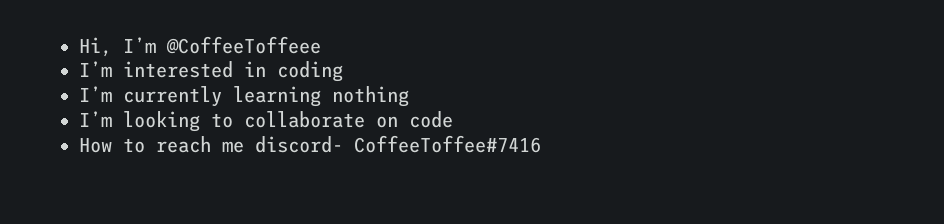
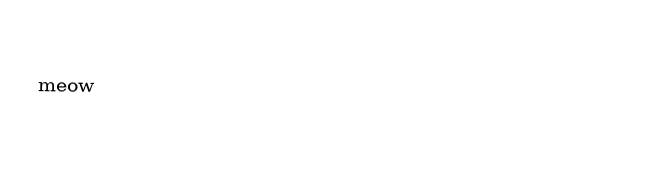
- Hi, I’m @CoffeeToffeee
- I’m interested in coding
- I’m currently learning nothing
- I’m looking to collaborate on code
- How to reach me discord- CoffeeToffee#7416
+ meow

